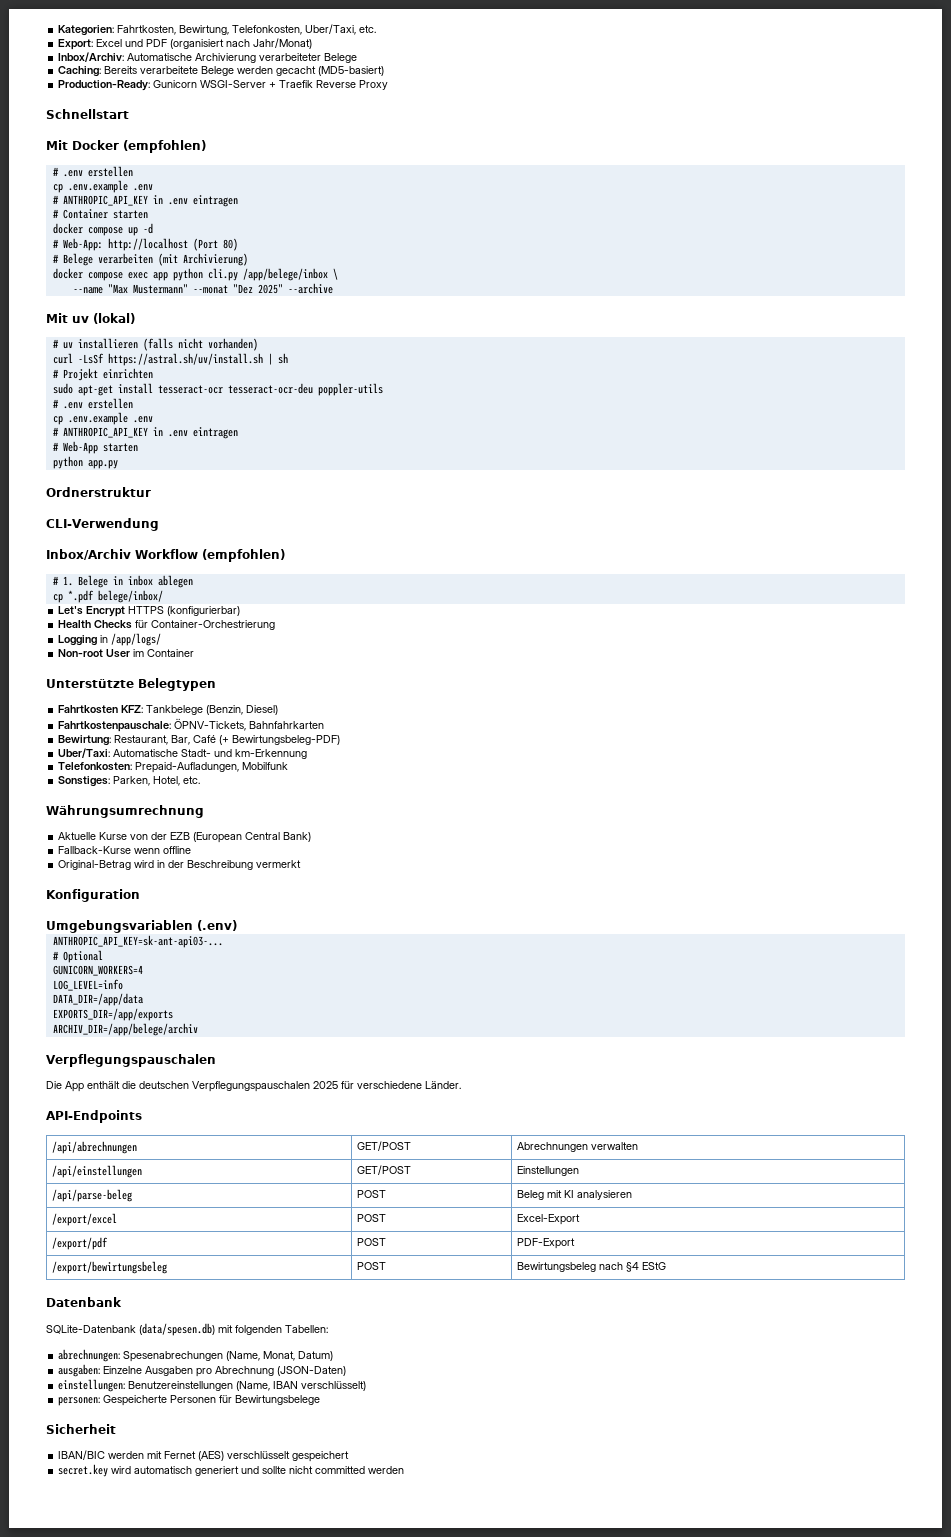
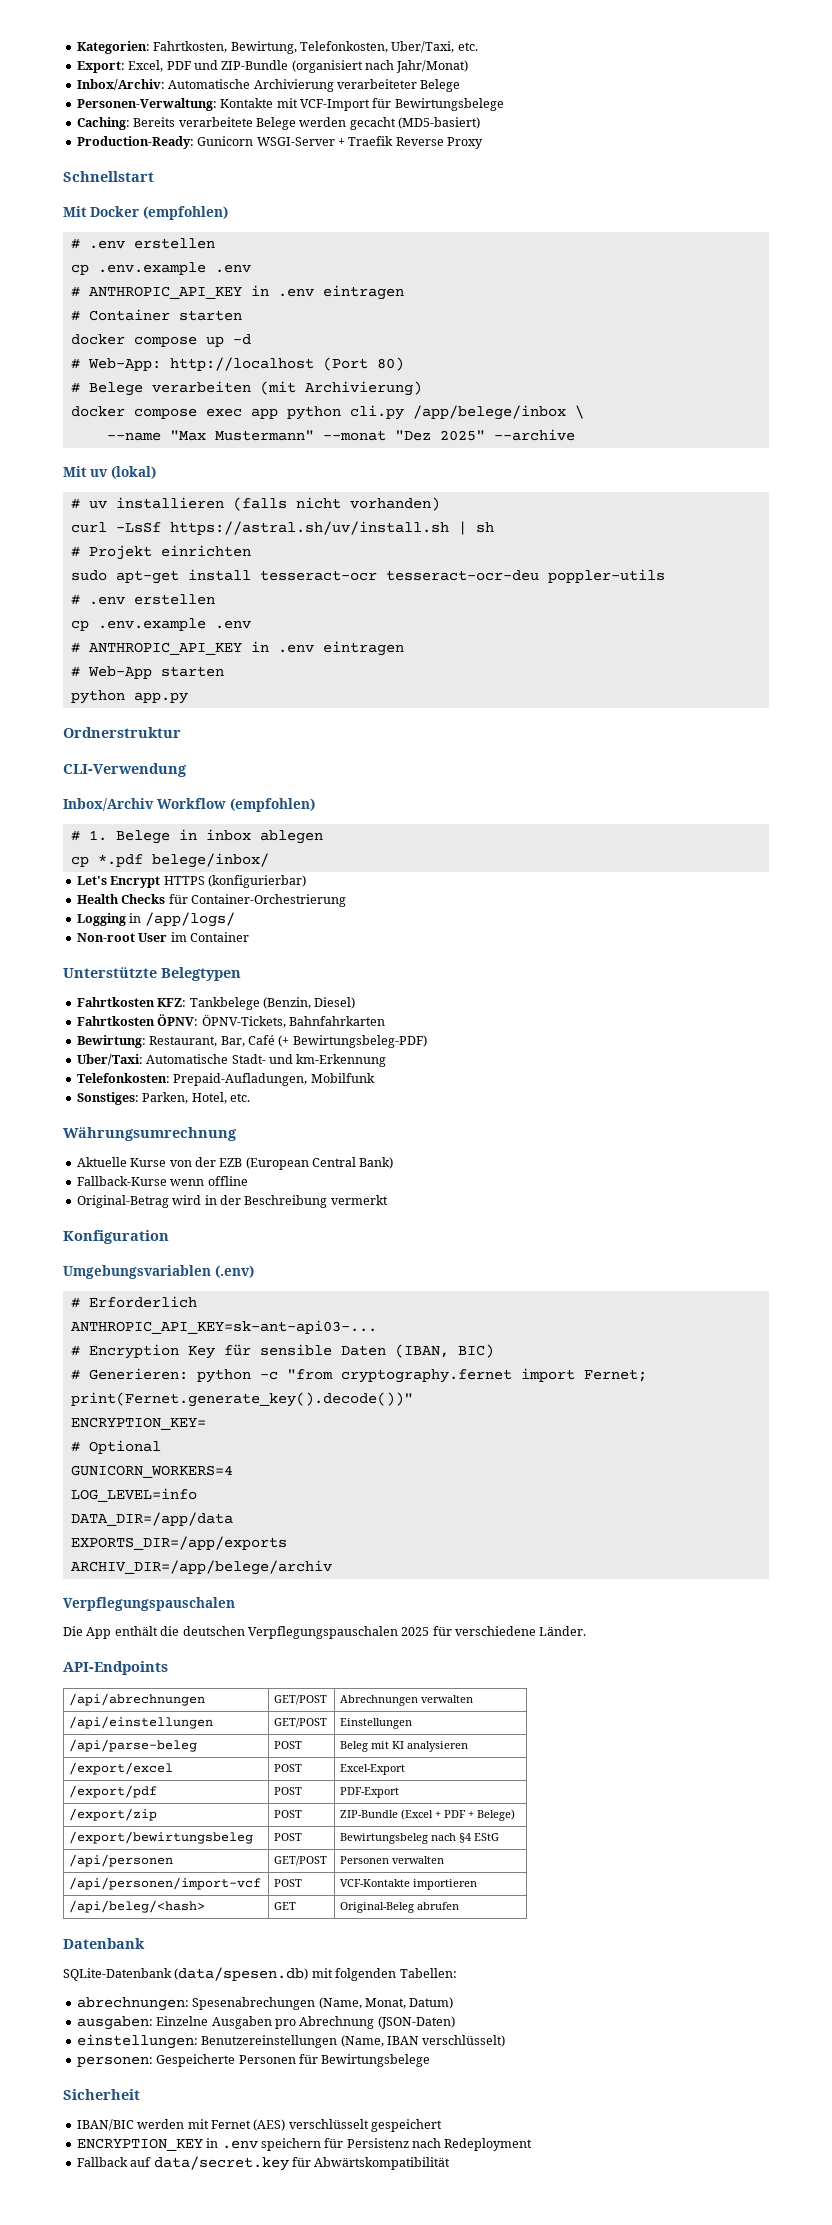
- Export: Excel und PDF (organisiert nach Jahr/Monat)
+ Export: Excel, PDF und ZIP-Bundle (organisiert nach Jahr/Monat)
+ Personen-Verwaltung: Kontakte mit VCF-Import für Bewirtungsbelege
- Fahrtkostenpauschale: ÖPNV-Tickets, Bahnfahrkarten
+ Fahrtkosten ÖPNV: ÖPNV-Tickets, Bahnfahrkarten
+ # Erforderlich
+ # Encryption Key für sensible Daten (IBAN, BIC)
+ # Generieren: python -c "from cryptography.fernet import Fernet; print(Fernet.generate_key().decode())"
+ ENCRYPTION_KEY=
+ /export/zip | POST | ZIP-Bundle (Excel + PDF + Belege)
+ /api/personen | GET/POST | Personen verwalten
+ /api/personen/import-vcf | POST | VCF-Kontakte importieren
+ /api/beleg/<hash> | GET | Original-Beleg abrufen
- secret.key wird automatisch generiert und sollte nicht committed werden
+ ENCRYPTION_KEY in .env speichern für Persistenz nach Redeployment
+ Fallback auf data/secret.key für Abwärtskompatibilität

